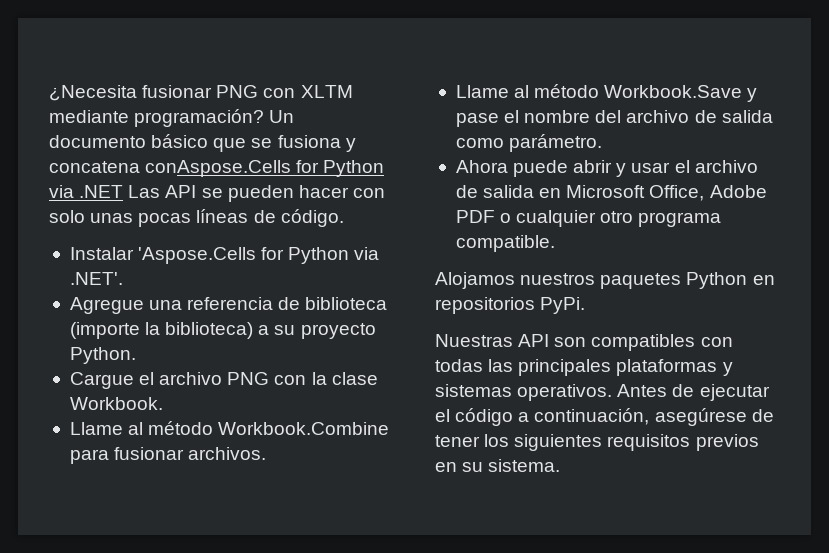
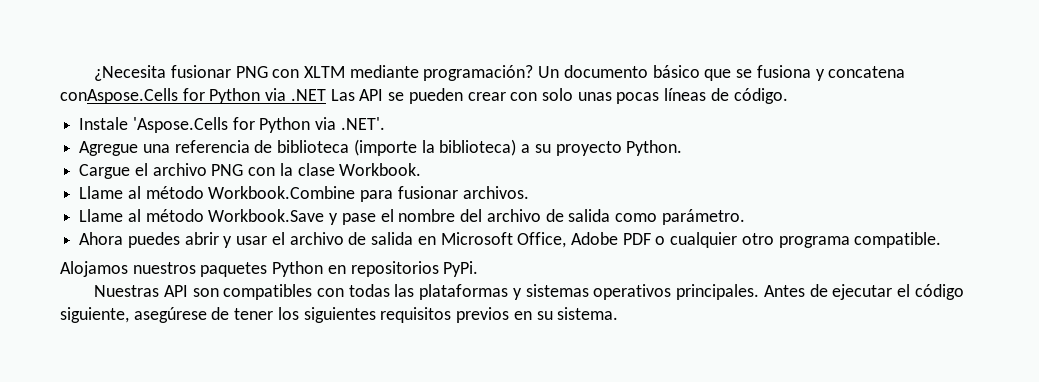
- Un documento básico que se fusiona y concatena conAspose.Cells for Python via .NET Las API se pueden hacer con solo unas pocas líneas de código.
+ Un documento básico que se fusiona y concatena conAspose.Cells for Python via .NET Las API se pueden crear con solo unas pocas líneas de código.
- Instalar 'Aspose.Cells for Python via .NET'.
+ Instale 'Aspose.Cells for Python via .NET'.
- Ahora puede abrir y usar el archivo de salida en Microsoft Office, Adobe PDF o cualquier otro programa compatible.
+ Ahora puedes abrir y usar el archivo de salida en Microsoft Office, Adobe PDF o cualquier otro programa compatible.
- Nuestras API son compatibles con todas las principales plataformas y sistemas operativos.
+ Nuestras API son compatibles con todas las plataformas y sistemas operativos principales.
- Antes de ejecutar el código a continuación, asegúrese de tener los siguientes requisitos previos en su sistema.
+ Antes de ejecutar el código siguiente, asegúrese de tener los siguientes requisitos previos en su sistema.

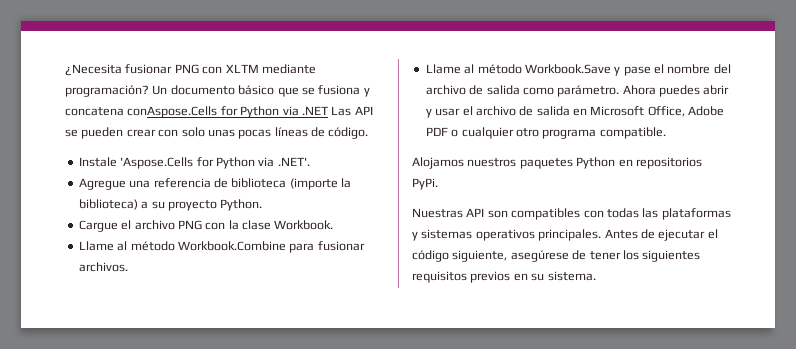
- Llame al método Workbook.Save y pase el nombre del archivo de salida como parámetro.
- Ahora puedes abrir y usar el archivo de salida en Microsoft Office, Adobe PDF o cualquier otro programa compatible.
+ Llame al método Workbook.Save y pase el nombre del archivo de salida como parámetro. Ahora puedes abrir y usar el archivo de salida en Microsoft Office, Adobe PDF o cualquier otro programa compatible.

